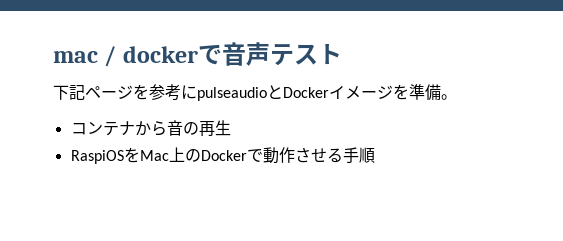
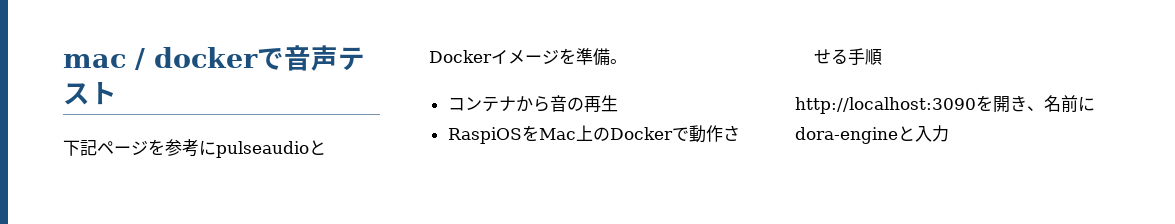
+ http://localhost:3090を開き、名前にdora-engineと入力

